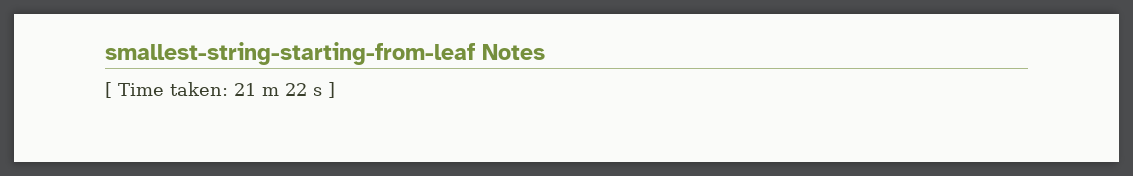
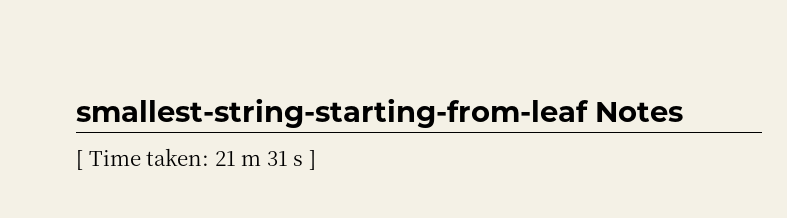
- [ Time taken: 21 m 22 s ]
+ [ Time taken: 21 m 31 s ]

